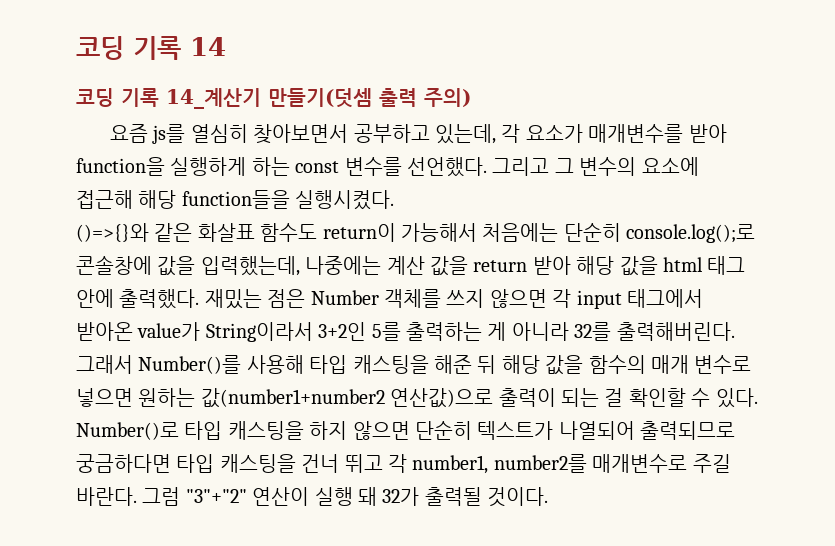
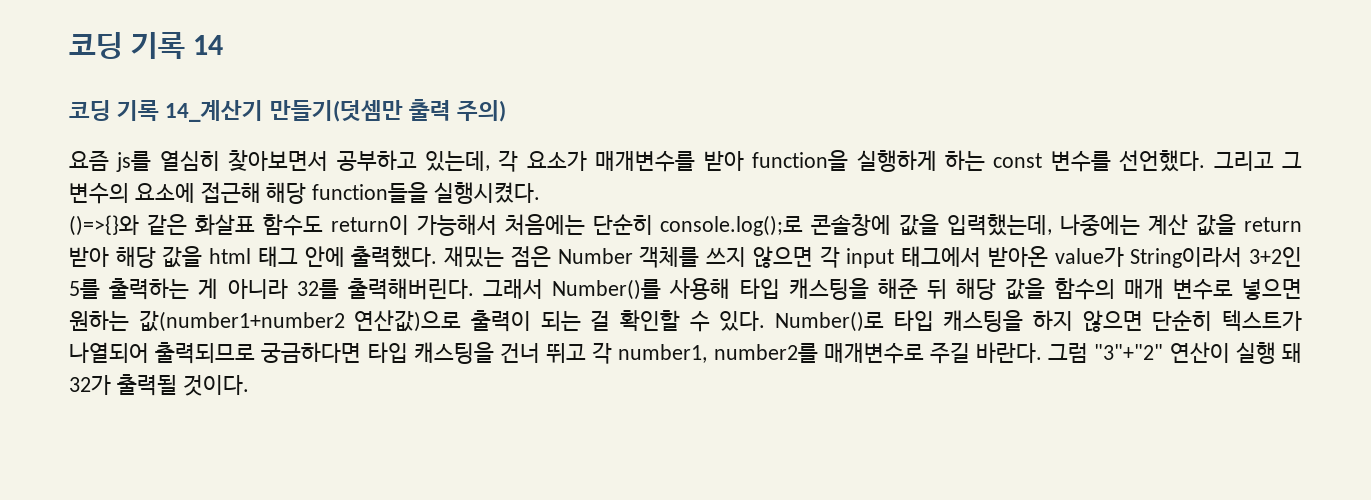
- 코딩 기록 14_계산기 만들기(덧셈 출력 주의)
+ 코딩 기록 14_계산기 만들기(덧셈만 출력 주의)

